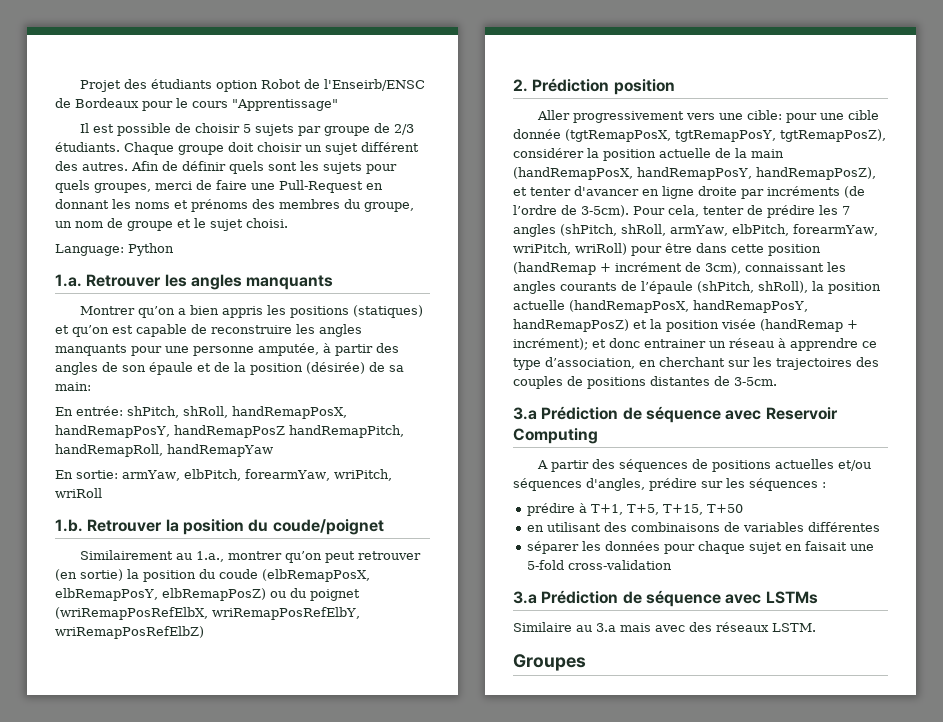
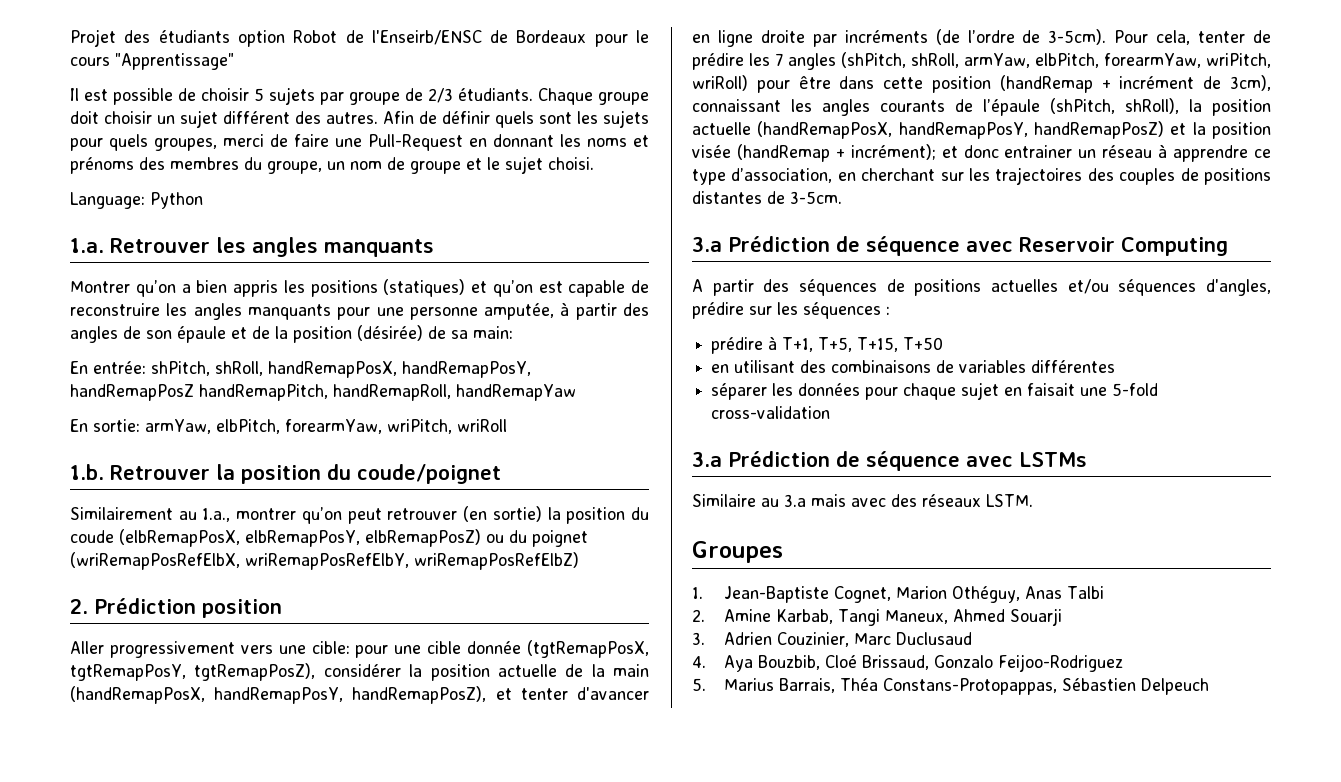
+ 1. Jean-Baptiste Cognet, Marion Othéguy, Anas Talbi
+ 2. Amine Karbab, Tangi Maneux, Ahmed Souarji
+ 3. Adrien Couzinier, Marc Duclusaud
+ 4. Aya Bouzbib, Cloé Brissaud, Gonzalo Feijoo-Rodriguez
+ 5. Marius Barrais, Théa Constans-Protopappas, Sébastien Delpeuch

